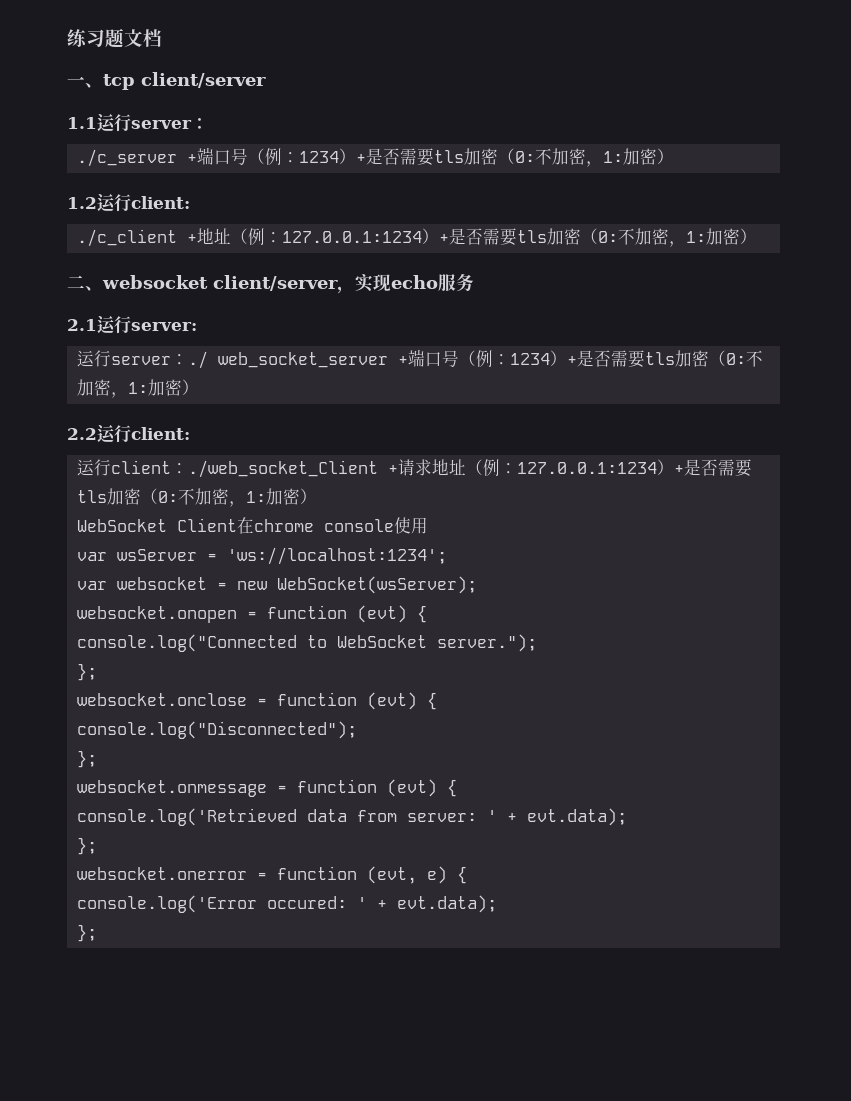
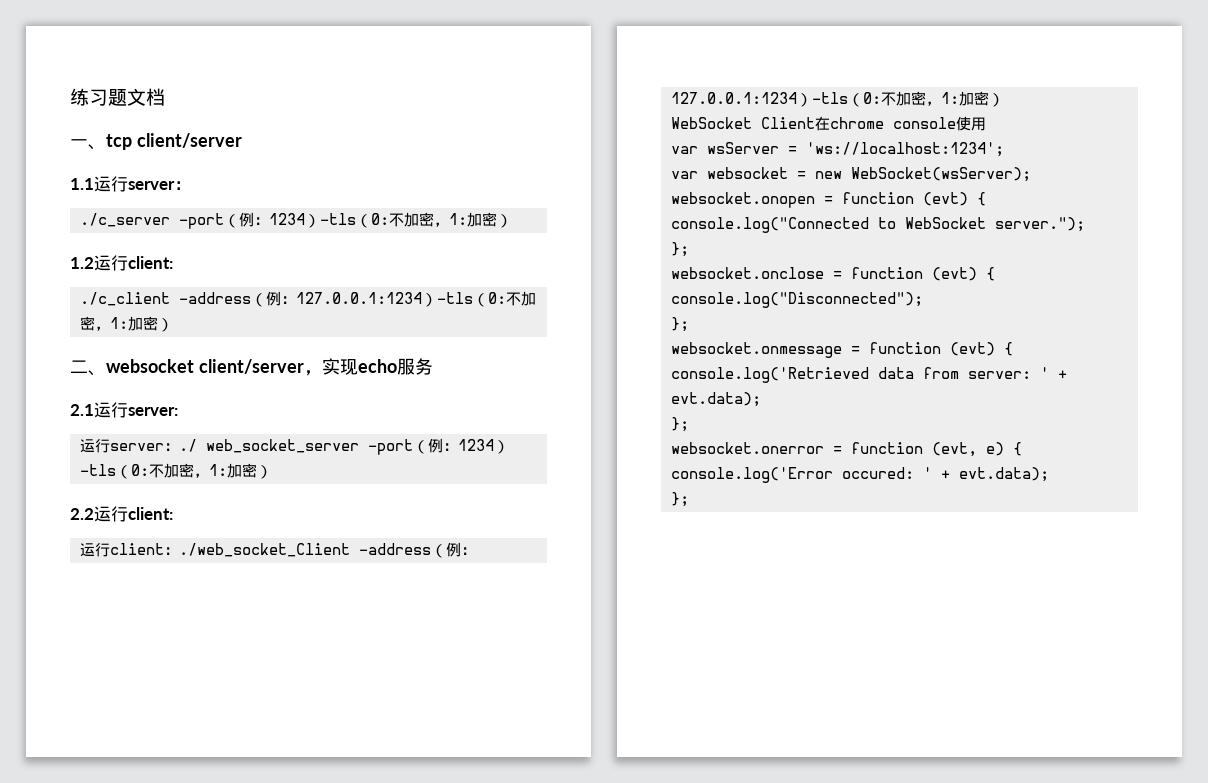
- ./c_server +端口号（例：1234）+是否需要tls加密（0:不加密，1:加密）
+ ./c_server -port（例：1234）-tls（0:不加密，1:加密）
- ./c_client +地址（例：127.0.0.1:1234）+是否需要tls加密（0:不加密，1:加密）
+ ./c_client -address（例：127.0.0.1:1234）-tls（0:不加密，1:加密）
- 运行server：./ web_socket_server +端口号（例：1234）+是否需要tls加密（0:不加密，1:加密）
+ 运行server：./ web_socket_server -port（例：1234）-tls（0:不加密，1:加密）
- 运行client：./web_socket_Client +请求地址（例：127.0.0.1:1234）+是否需要tls加密（0:不加密，1:加密）
+ 运行client：./web_socket_Client -address（例：127.0.0.1:1234）-tls（0:不加密，1:加密）

